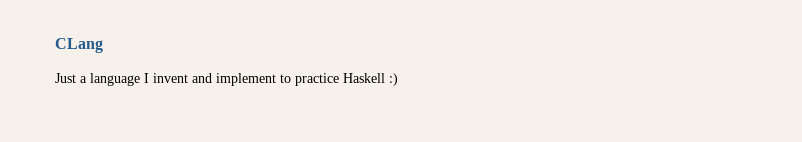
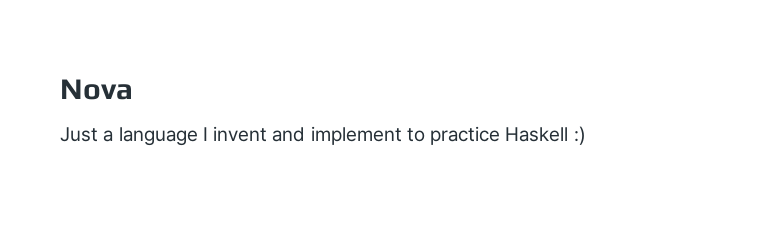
- CLang
+ Nova

